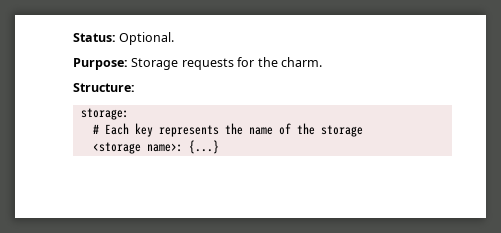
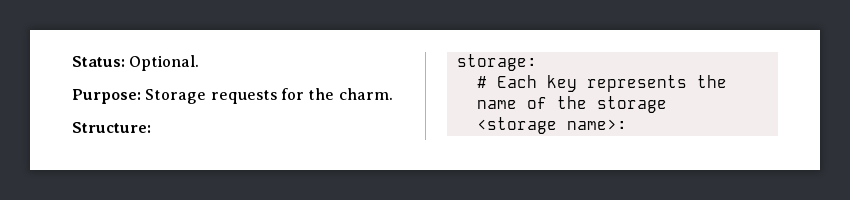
- <storage name>: {...}
+ <storage name>:

